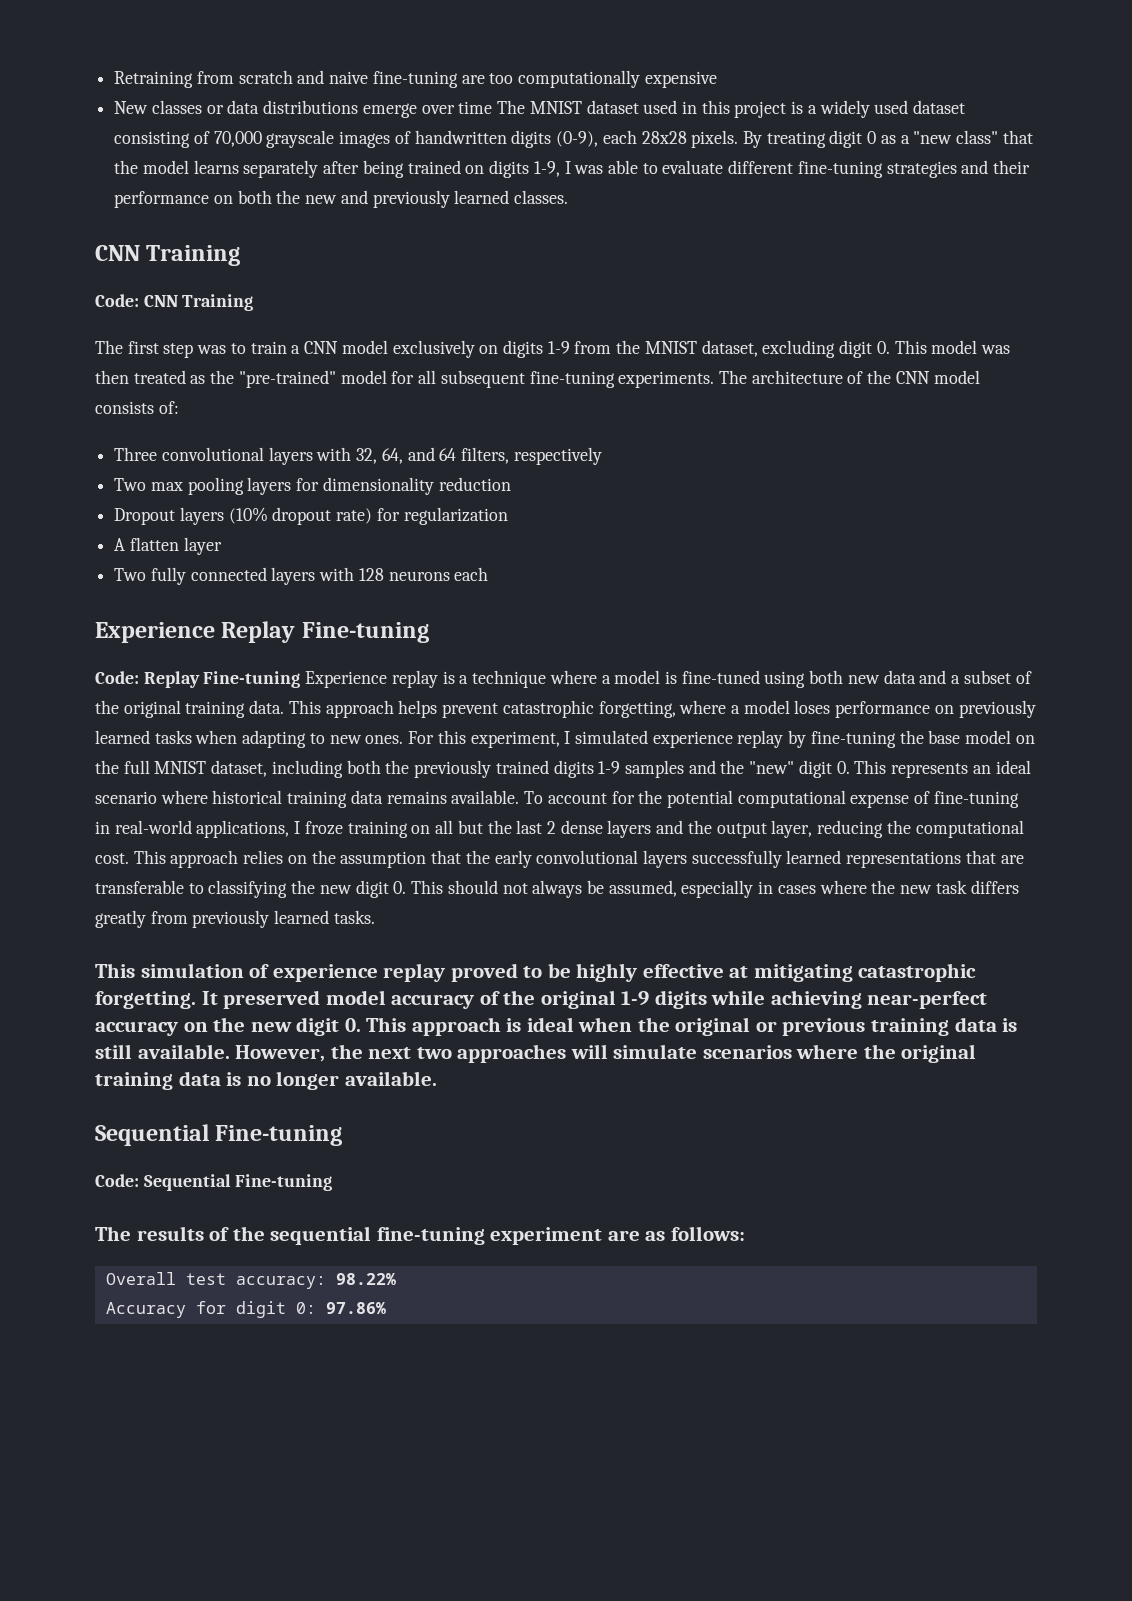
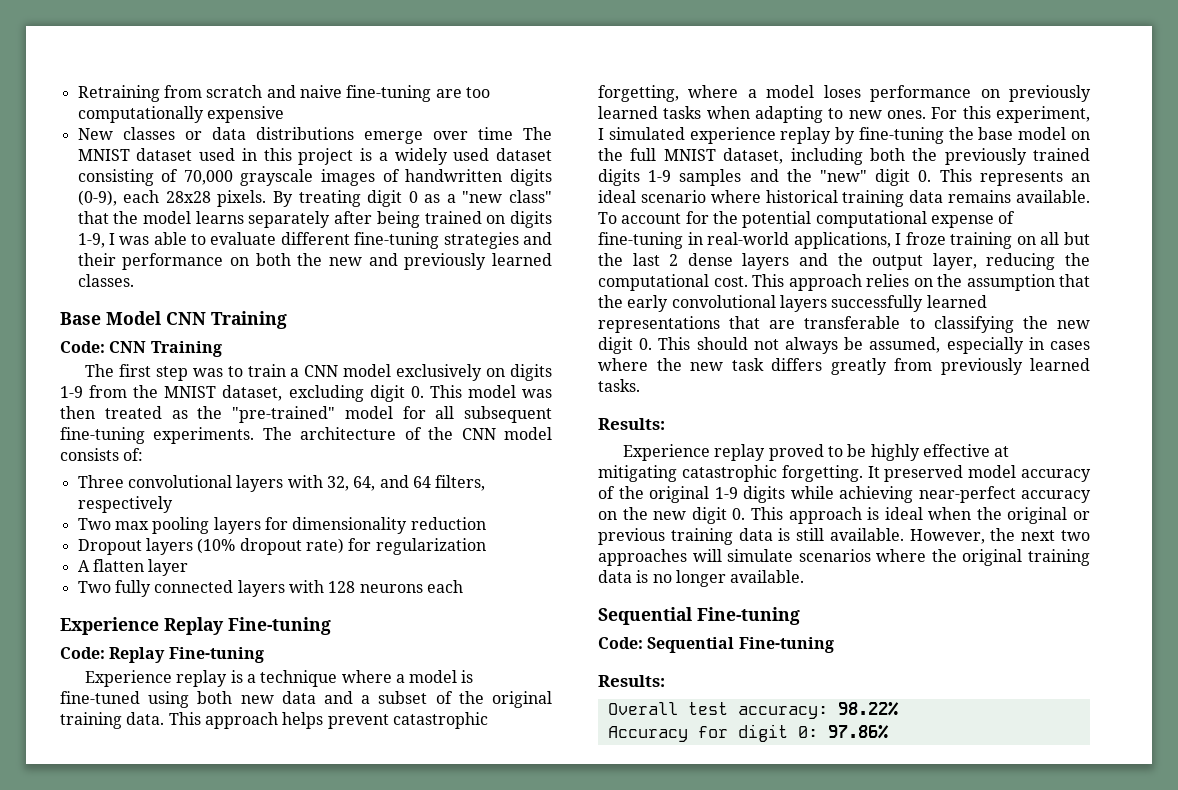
  By treating digit 0 as a "new class" that the model learns separately after being trained on digits 1-9, I was able to evaluate different fine-tuning strategies and their performance on both the new and previously learned classes.
- CNN Training
+ Base Model CNN Training
- Code: Replay Fine-tuning Experience replay is a technique where a model is fine-tuned using both new data and a subset of the original training data.
+ Code: Replay Fine-tuning
+ Experience replay is a technique where a model is fine-tuned using both new data and a subset of the original training data.
  This approach relies on the assumption that the early convolutional layers successfully learned representations that are transferable to classifying the new digit 0. This should not always be assumed, especially in cases where the new task differs greatly from previously learned tasks.
- This simulation of experience replay proved to be highly effective at mitigating catastrophic forgetting.
+ Results:
+ Experience replay proved to be highly effective at mitigating catastrophic forgetting.
  Code: Sequential Fine-tuning
- The results of the sequential fine-tuning experiment are as follows:
+ Results:

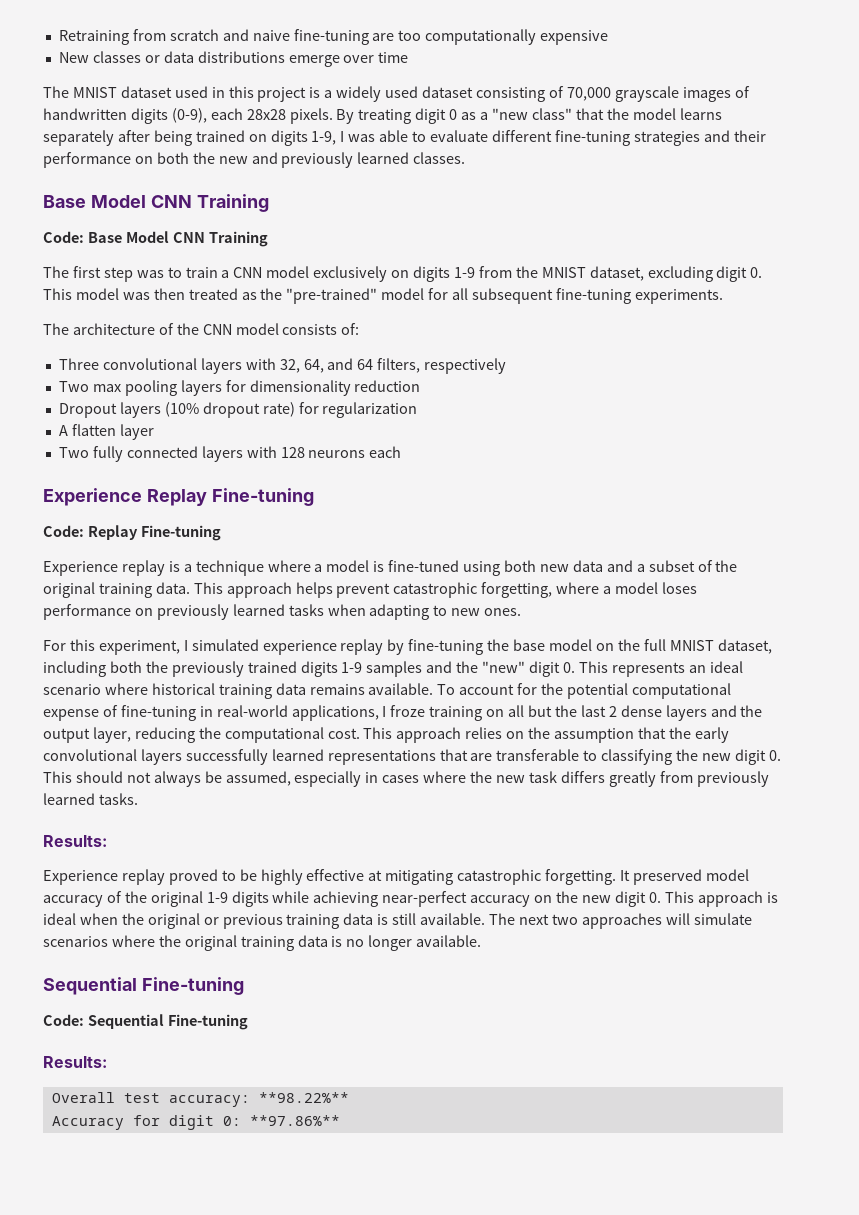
- New classes or data distributions emerge over time The MNIST dataset used in this project is a widely used dataset consisting of 70,000 grayscale images of handwritten digits (0-9), each 28x28 pixels.
+ New classes or data distributions emerge over time
+ The MNIST dataset used in this project is a widely used dataset consisting of 70,000 grayscale images of handwritten digits (0-9), each 28x28 pixels.
- Code: CNN Training
+ Code: Base Model CNN Training
- The first step was to train a CNN model exclusively on digits 1-9 from the MNIST dataset, excluding digit 0. This model was then treated as the "pre-trained" model for all subsequent fine-tuning experiments. The architecture of the CNN model consists of:
+ The first step was to train a CNN model exclusively on digits 1-9 from the MNIST dataset, excluding digit 0. This model was then treated as the "pre-trained" model for all subsequent fine-tuning experiments.
+ The architecture of the CNN model consists of:
- This approach helps prevent catastrophic forgetting, where a model loses performance on previously learned tasks when adapting to new ones. For this experiment, I simulated experience replay by fine-tuning the base model on the full MNIST dataset, including both the previously trained digits 1-9 samples and the "new" digit 0. This represents an ideal scenario where historical training data remains available.
+ This approach helps prevent catastrophic forgetting, where a model loses performance on previously learned tasks when adapting to new ones.
+ For this experiment, I simulated experience replay by fine-tuning the base model on the full MNIST dataset, including both the previously trained digits 1-9 samples and the "new" digit 0. This represents an ideal scenario where historical training data remains available.
- However, the next two approaches will simulate scenarios where the original training data is no longer available.
+ The next two approaches will simulate scenarios where the original training data is no longer available.
- Overall test accuracy: 98.22%
+ Overall test accuracy: **98.22%**
- Accuracy for digit 0: 97.86%
+ Accuracy for digit 0: **97.86%**

